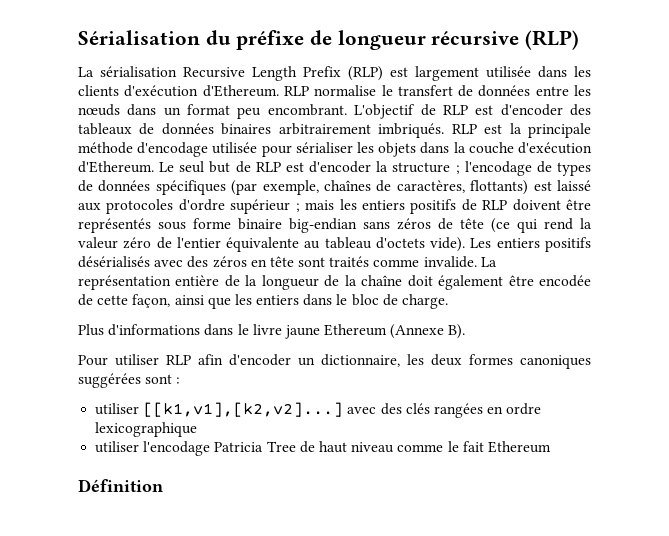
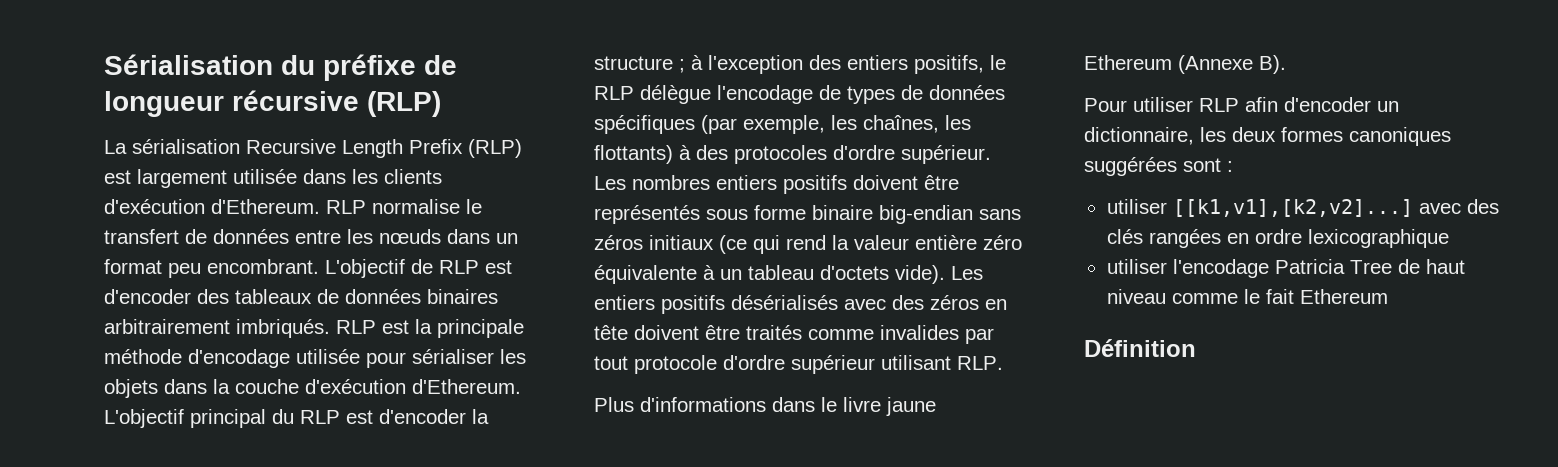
- Le seul but de RLP est d'encoder la structure ; l'encodage de types de données spécifiques (par exemple, chaînes de caractères, flottants) est laissé aux protocoles d'ordre supérieur ; mais les entiers positifs de RLP doivent être représentés sous forme binaire big-endian sans zéros de tête (ce qui rend la valeur zéro de l'entier équivalente au tableau d'octets vide).
+ L'objectif principal du RLP est d'encoder la structure ; à l'exception des entiers positifs, le RLP délègue l'encodage de types de données spécifiques (par exemple, les chaînes, les flottants) à des protocoles d'ordre supérieur. Les nombres entiers positifs doivent être représentés sous forme binaire big-endian sans zéros initiaux (ce qui rend la valeur entière zéro équivalente à un tableau d'octets vide).
- Les entiers positifs désérialisés avec des zéros en tête sont traités comme invalide. La représentation entière de la longueur de la chaîne doit également être encodée de cette façon, ainsi que les entiers dans le bloc de charge.
+ Les entiers positifs désérialisés avec des zéros en tête doivent être traités comme invalides par tout protocole d'ordre supérieur utilisant RLP.

